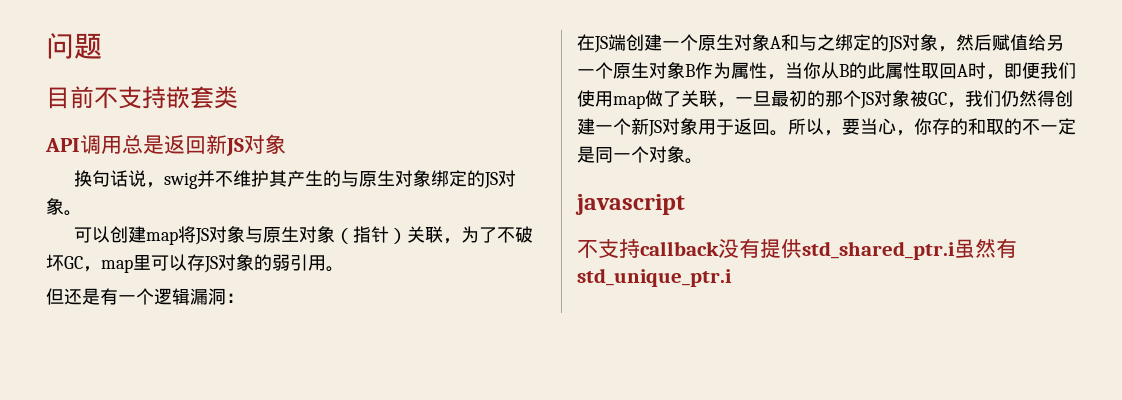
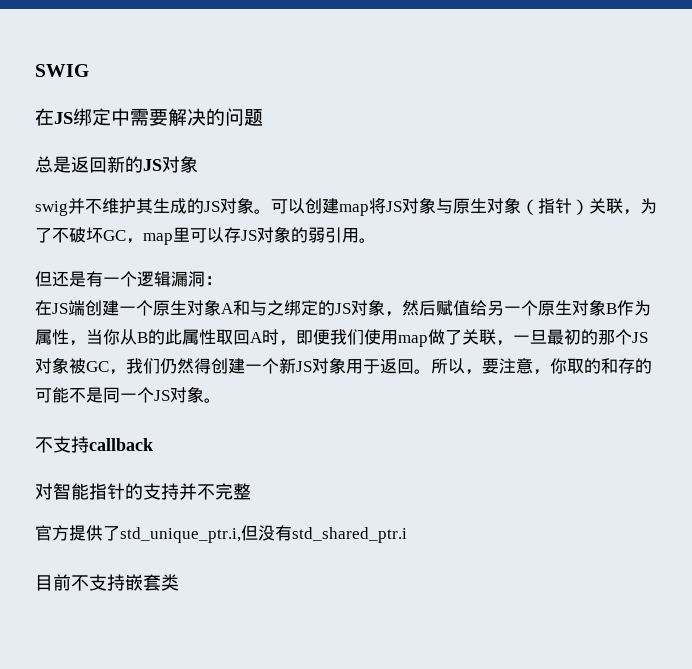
- 问题
- 目前不支持嵌套类
- API调用总是返回新JS对象
+ SWIG
+ 在JS绑定中需要解决的问题
+ 总是返回新的JS对象
- 换句话说，swig并不维护其产生的与原生对象绑定的JS对象。
- 可以创建map将JS对象与原生对象（指针）关联，为了不破坏GC，map里可以存JS对象的弱引用。
+ swig并不维护其生成的JS对象。可以创建map将JS对象与原生对象（指针）关联，为了不破坏GC，map里可以存JS对象的弱引用。
- 所以，要当心，你存的和取的不一定是同一个对象。
- javascript
+ 所以，要注意，你取的和存的可能不是同一个JS对象。
- 不支持callback没有提供std_shared_ptr.i虽然有std_unique_ptr.i
+ 不支持callback
+ 对智能指针的支持并不完整
+ 官方提供了std_unique_ptr.i,但没有std_shared_ptr.i
+ 目前不支持嵌套类

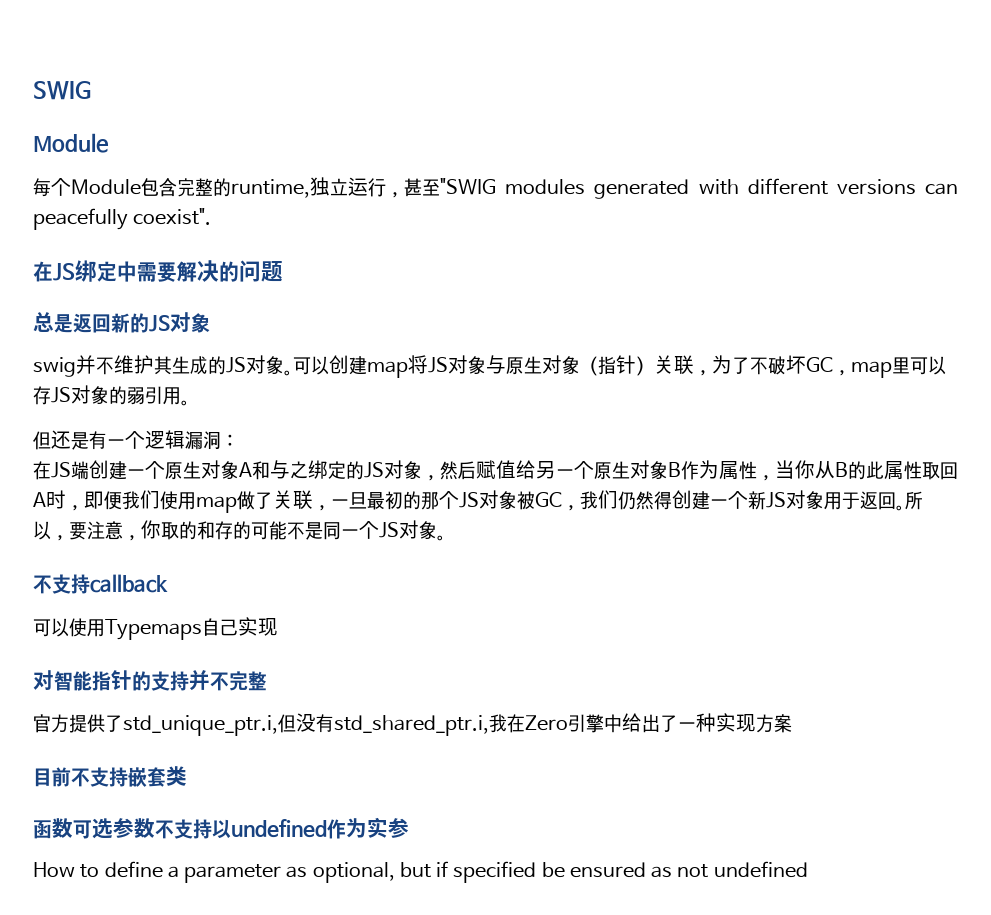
  SWIG
+ Module
+ 每个Module包含完整的runtime,独立运行，甚至"SWIG modules generated with different versions can peacefully coexist".
+ 可以使用Typemaps自己实现
- 官方提供了std_unique_ptr.i,但没有std_shared_ptr.i
+ 官方提供了std_unique_ptr.i,但没有std_shared_ptr.i,我在Zero引擎中给出了一种实现方案
  目前不支持嵌套类
+ 函数可选参数不支持以undefined作为实参
+ How to define a parameter as optional, but if specified be ensured as not undefined

